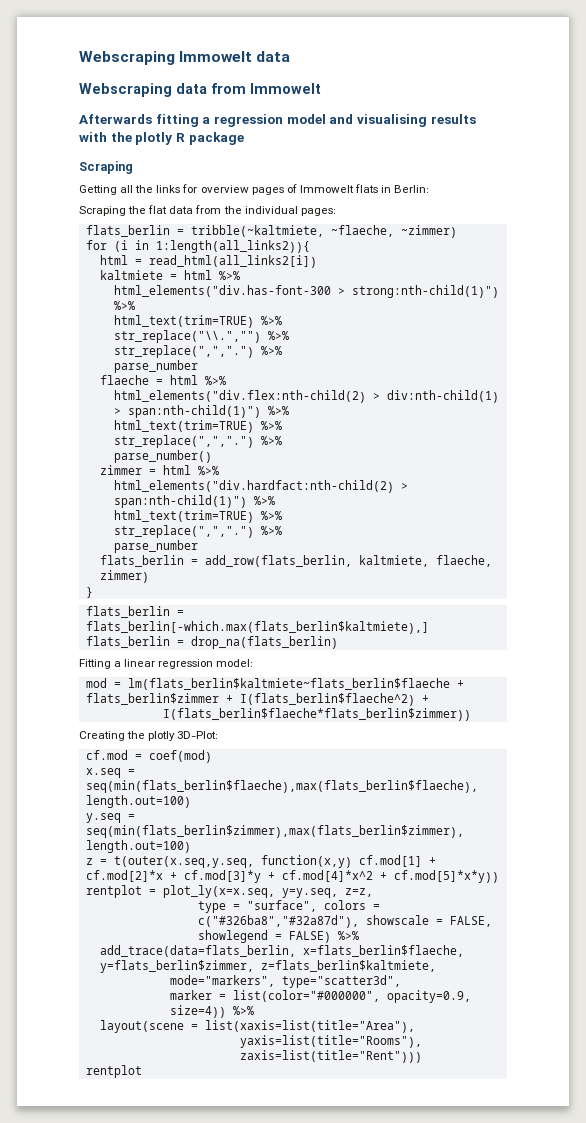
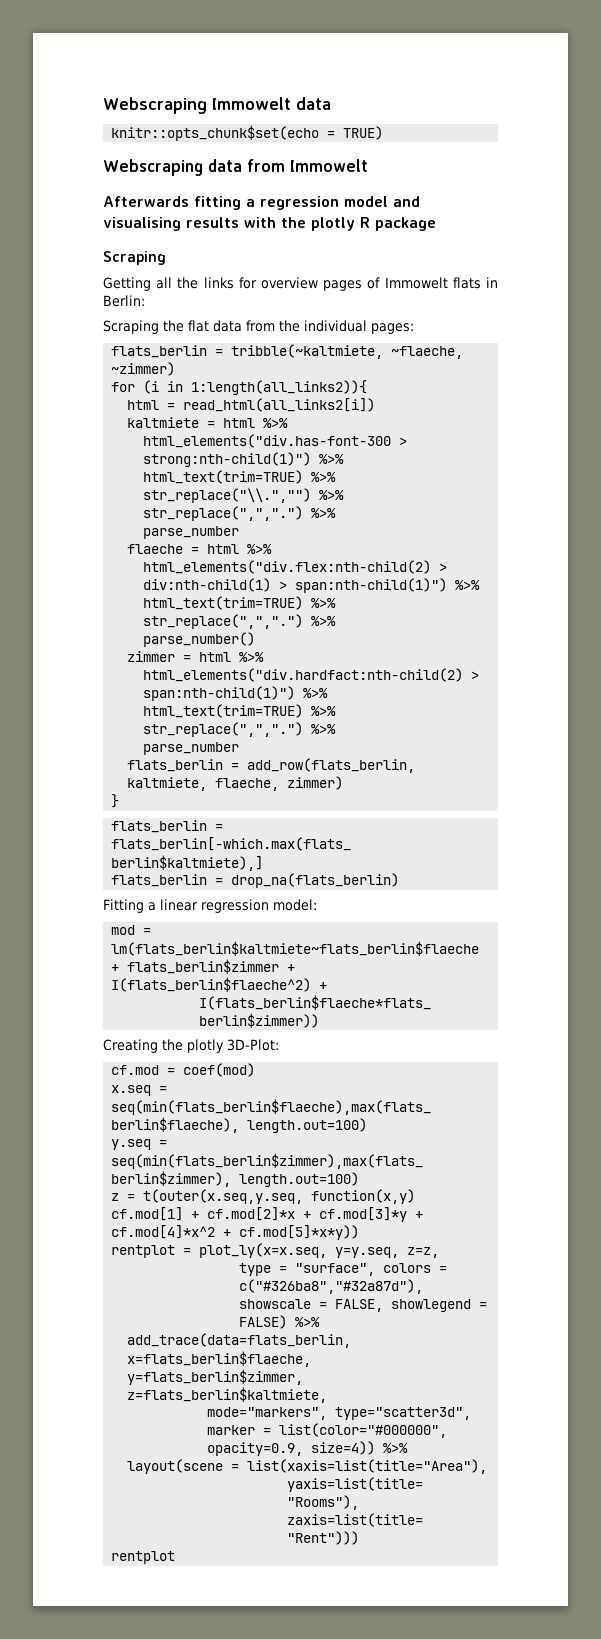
+ knitr::opts_chunk$set(echo = TRUE)

